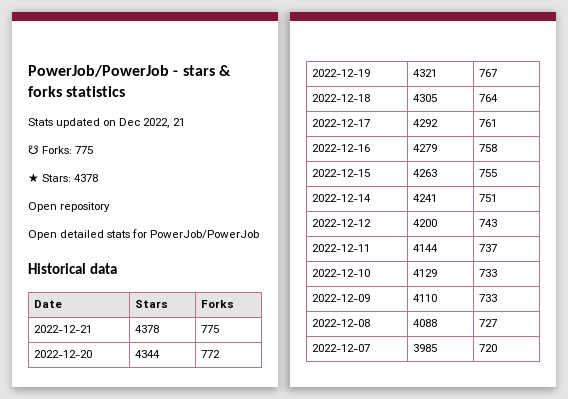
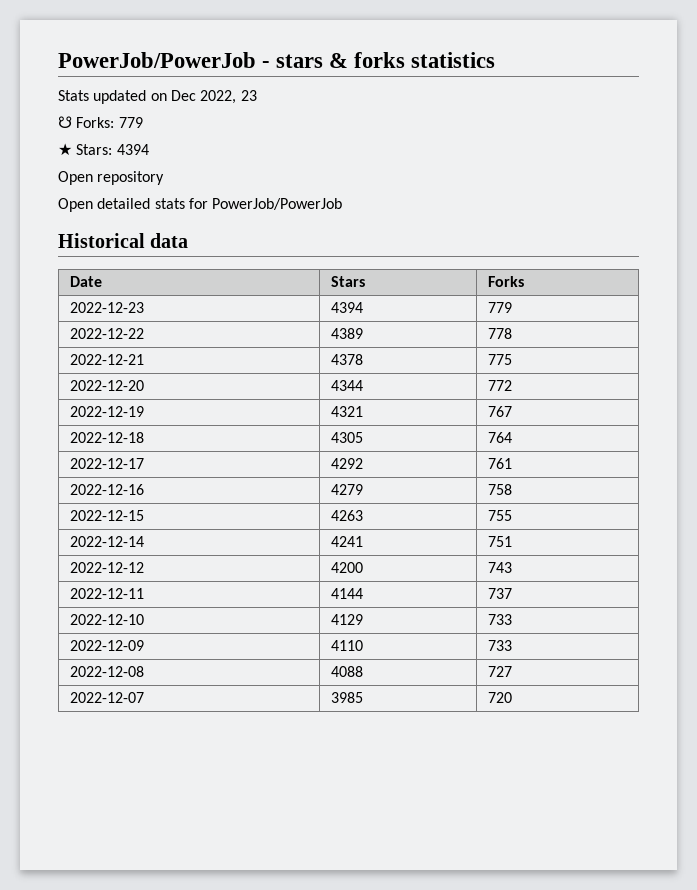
- Stats updated on Dec 2022, 21
+ Stats updated on Dec 2022, 23
- ☋ Forks: 775
+ ☋ Forks: 779
- ★ Stars: 4378
+ ★ Stars: 4394
+ 2022-12-23 | 4394 | 779
+ 2022-12-22 | 4389 | 778

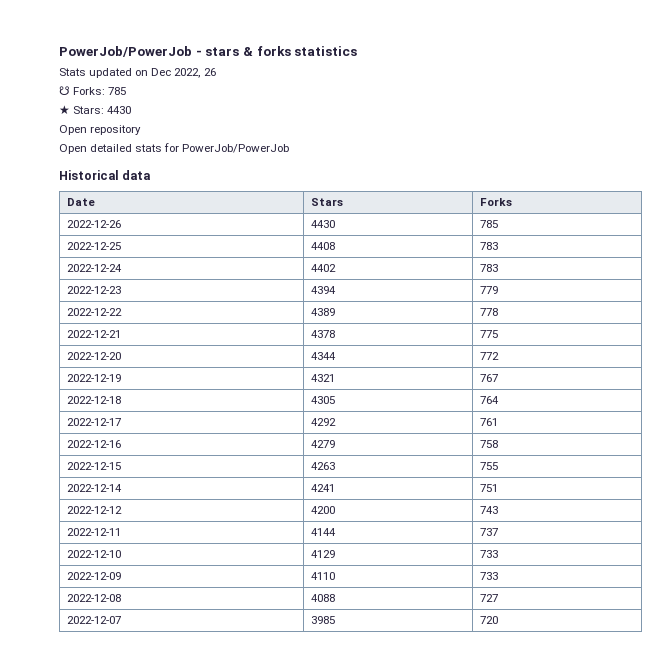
- Stats updated on Dec 2022, 23
+ Stats updated on Dec 2022, 26
- ☋ Forks: 779
+ ☋ Forks: 785
- ★ Stars: 4394
+ ★ Stars: 4430
+ 2022-12-26 | 4430 | 785
+ 2022-12-25 | 4408 | 783
+ 2022-12-24 | 4402 | 783

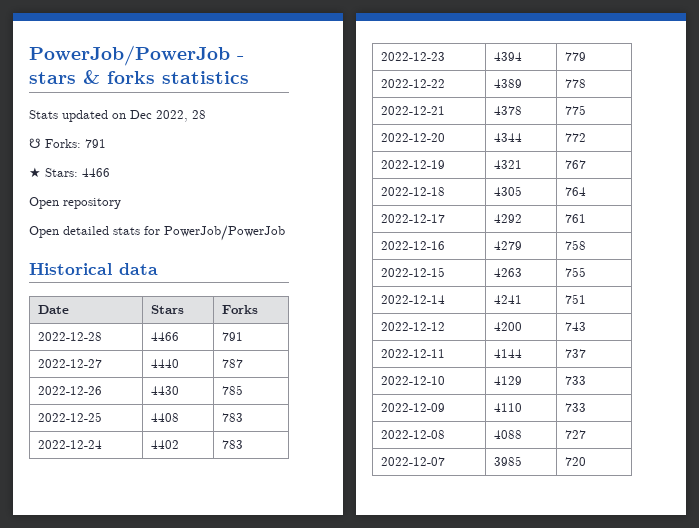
- Stats updated on Dec 2022, 26
+ Stats updated on Dec 2022, 28
- ☋ Forks: 785
+ ☋ Forks: 791
- ★ Stars: 4430
+ ★ Stars: 4466
+ 2022-12-28 | 4466 | 791
+ 2022-12-27 | 4440 | 787

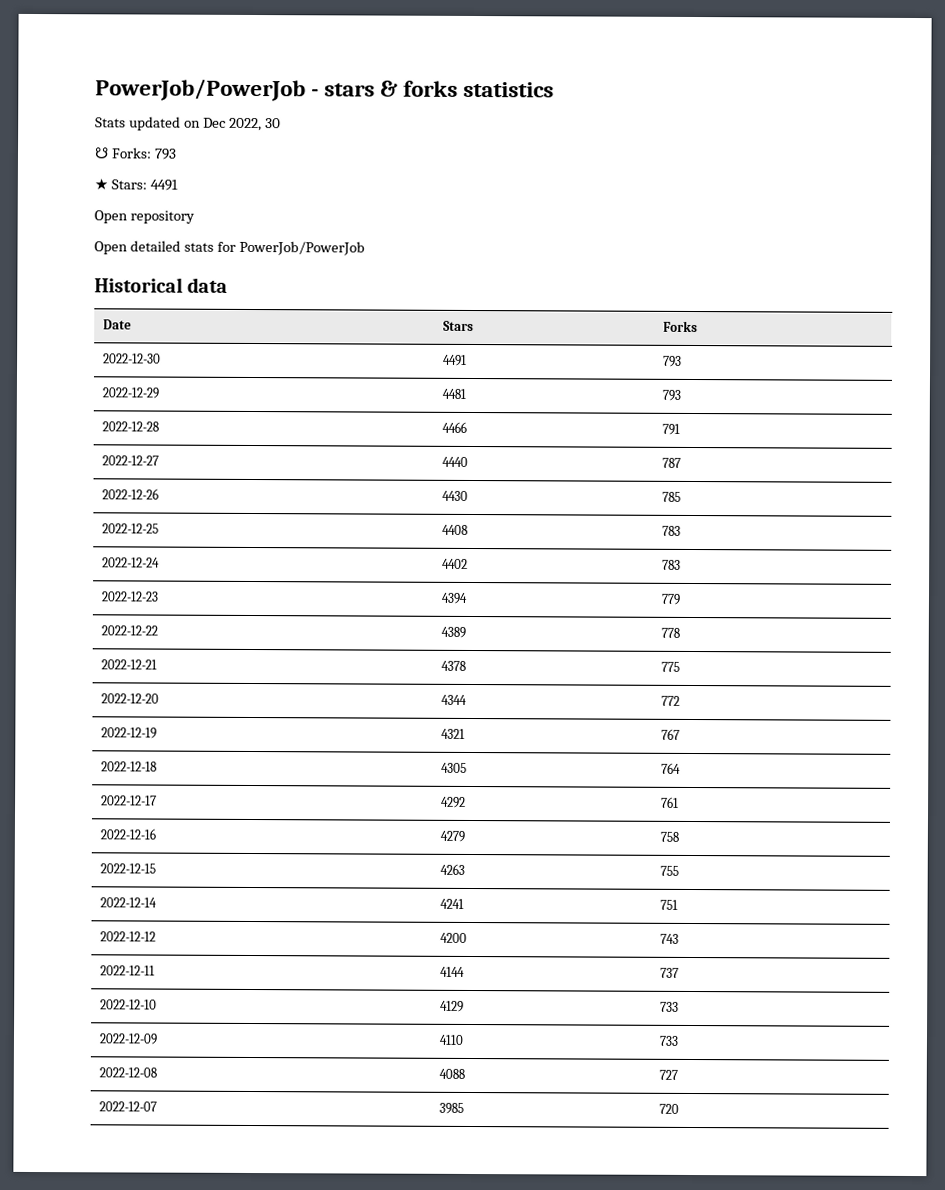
- Stats updated on Dec 2022, 28
+ Stats updated on Dec 2022, 30
- ☋ Forks: 791
+ ☋ Forks: 793
- ★ Stars: 4466
+ ★ Stars: 4491
+ 2022-12-30 | 4491 | 793
+ 2022-12-29 | 4481 | 793

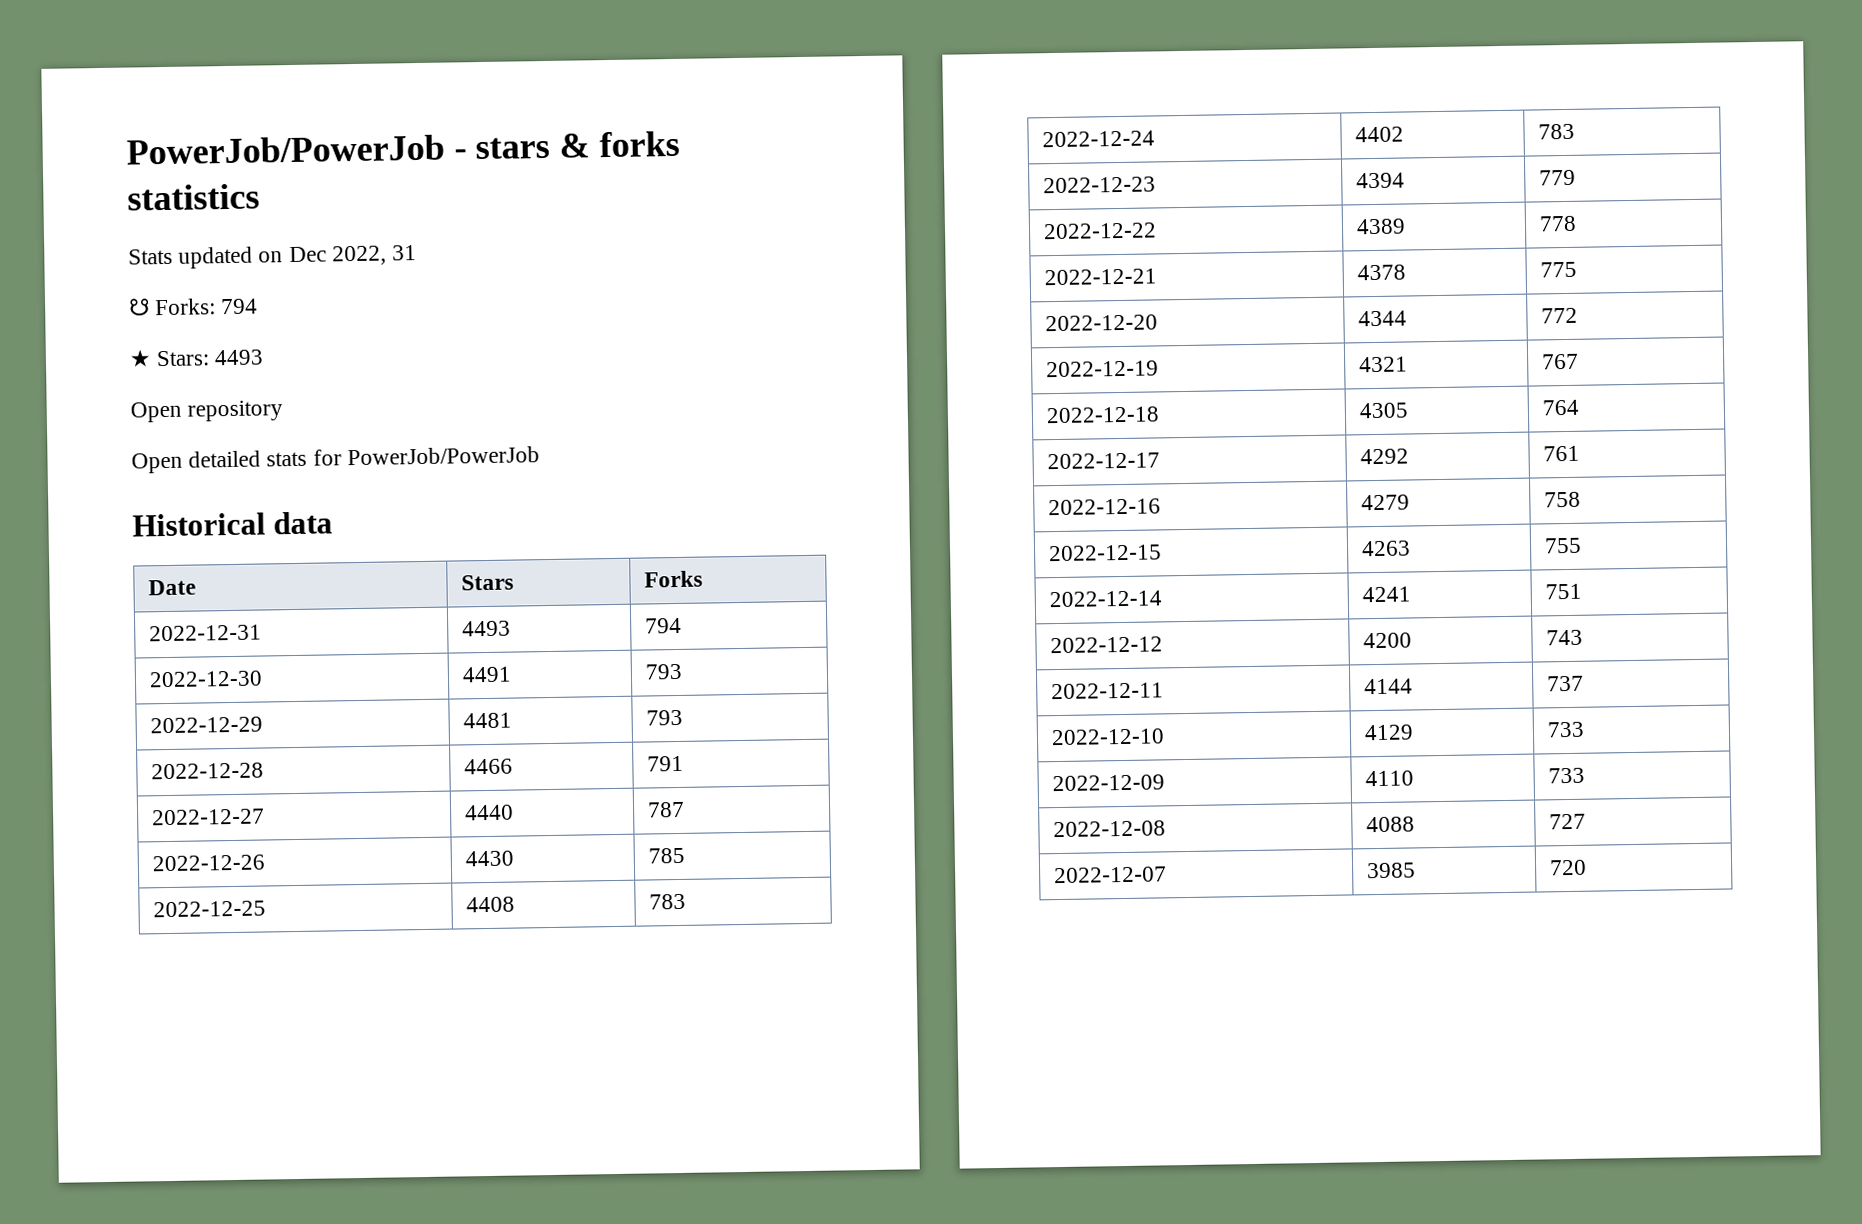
- Stats updated on Dec 2022, 30
+ Stats updated on Dec 2022, 31
- ☋ Forks: 793
+ ☋ Forks: 794
- ★ Stars: 4491
+ ★ Stars: 4493
+ 2022-12-31 | 4493 | 794

